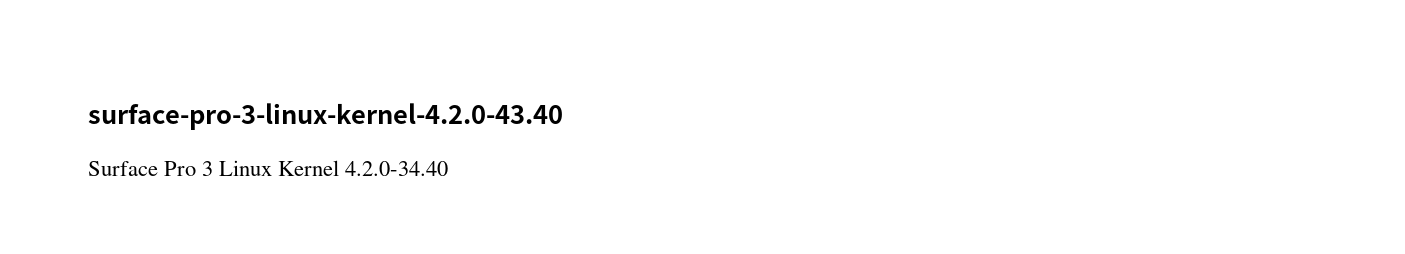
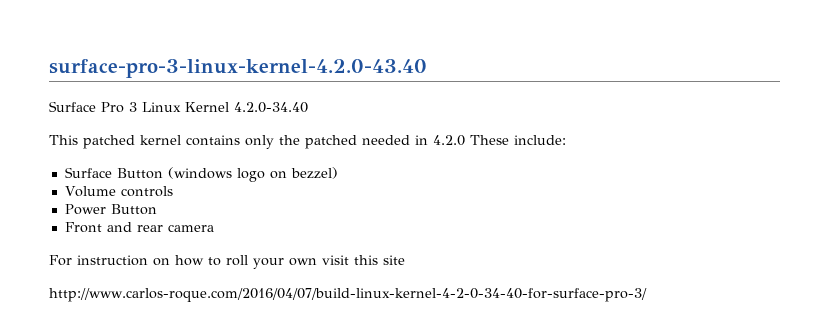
+ This patched kernel contains only the patched needed in 4.2.0 These include:
+ Surface Button (windows logo on bezzel)
+ Volume controls
+ Power Button
+ Front and rear camera
+ For instruction on how to roll your own visit this site
+ http://www.carlos-roque.com/2016/04/07/build-linux-kernel-4-2-0-34-40-for-surface-pro-3/

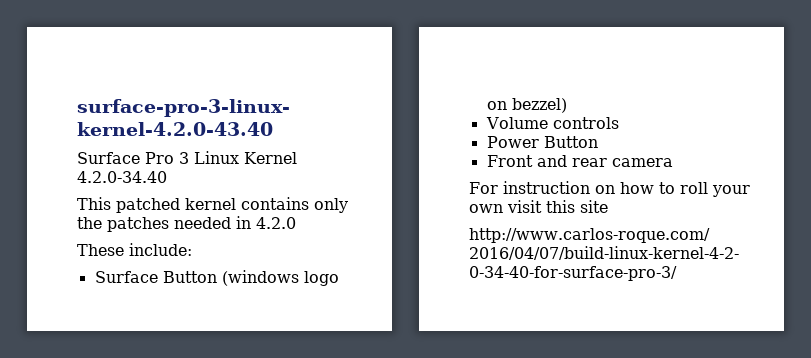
- This patched kernel contains only the patched needed in 4.2.0 These include:
+ This patched kernel contains only the patches needed in 4.2.0
+ These include:

